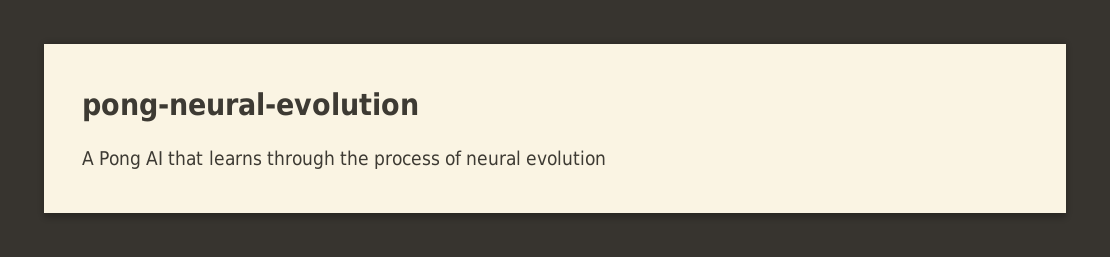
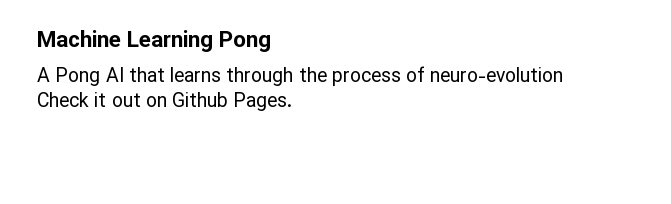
- pong-neural-evolution
+ Machine Learning Pong
- A Pong AI that learns through the process of neural evolution
+ A Pong AI that learns through the process of neuro-evolution
+ Check it out on Github Pages.

